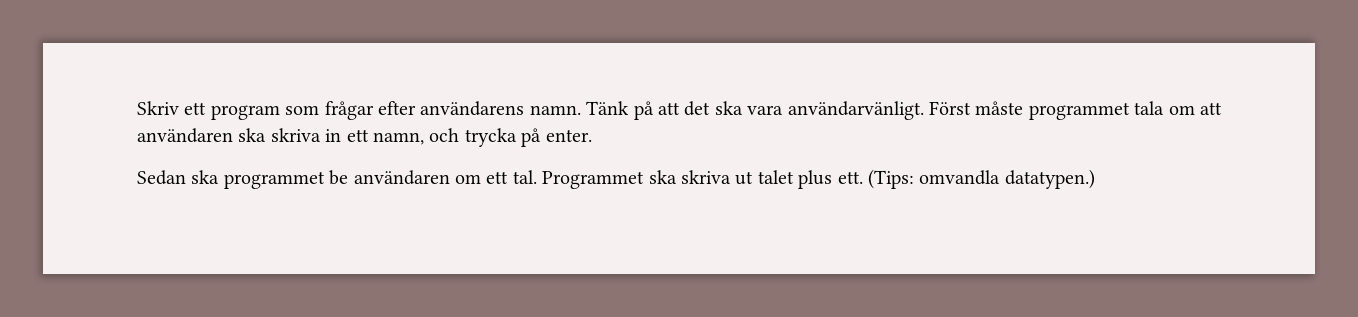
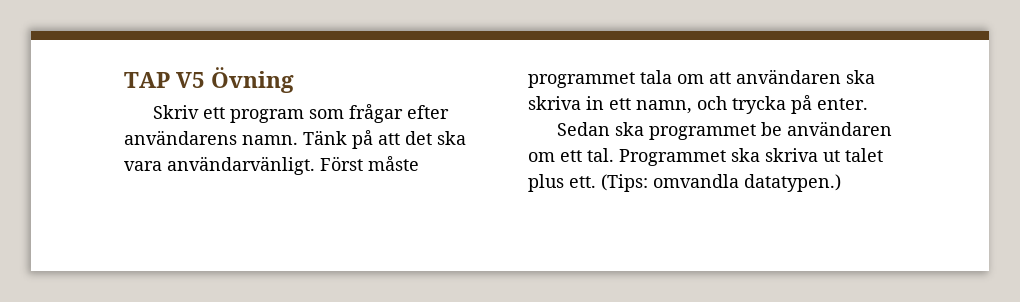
+ TAP V5 Övning

